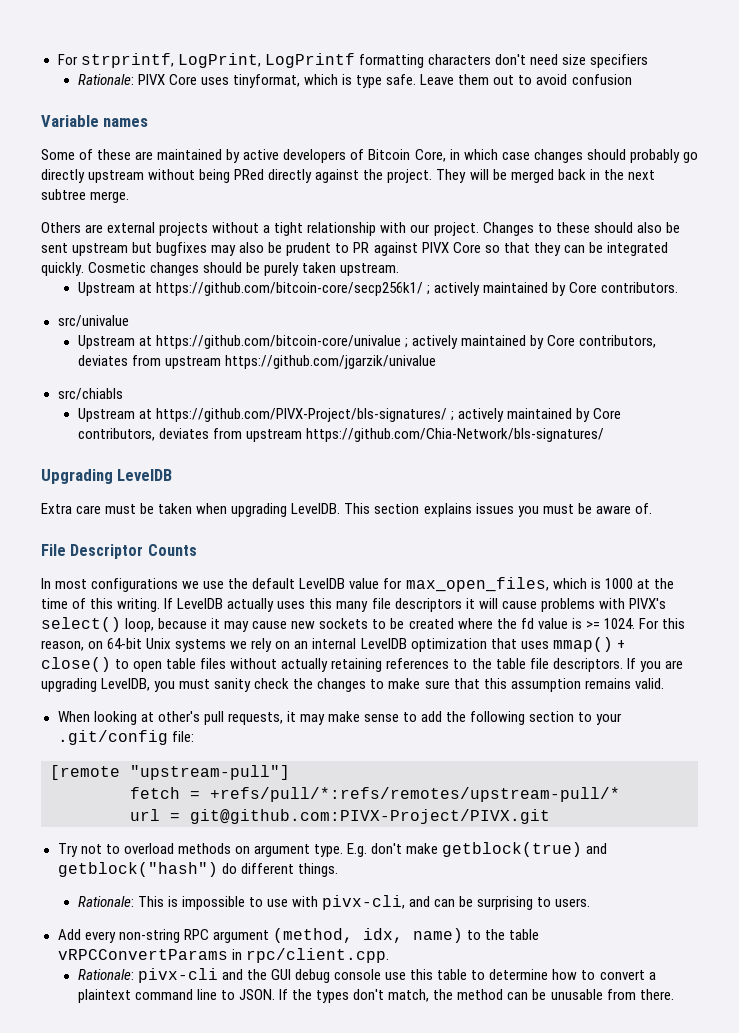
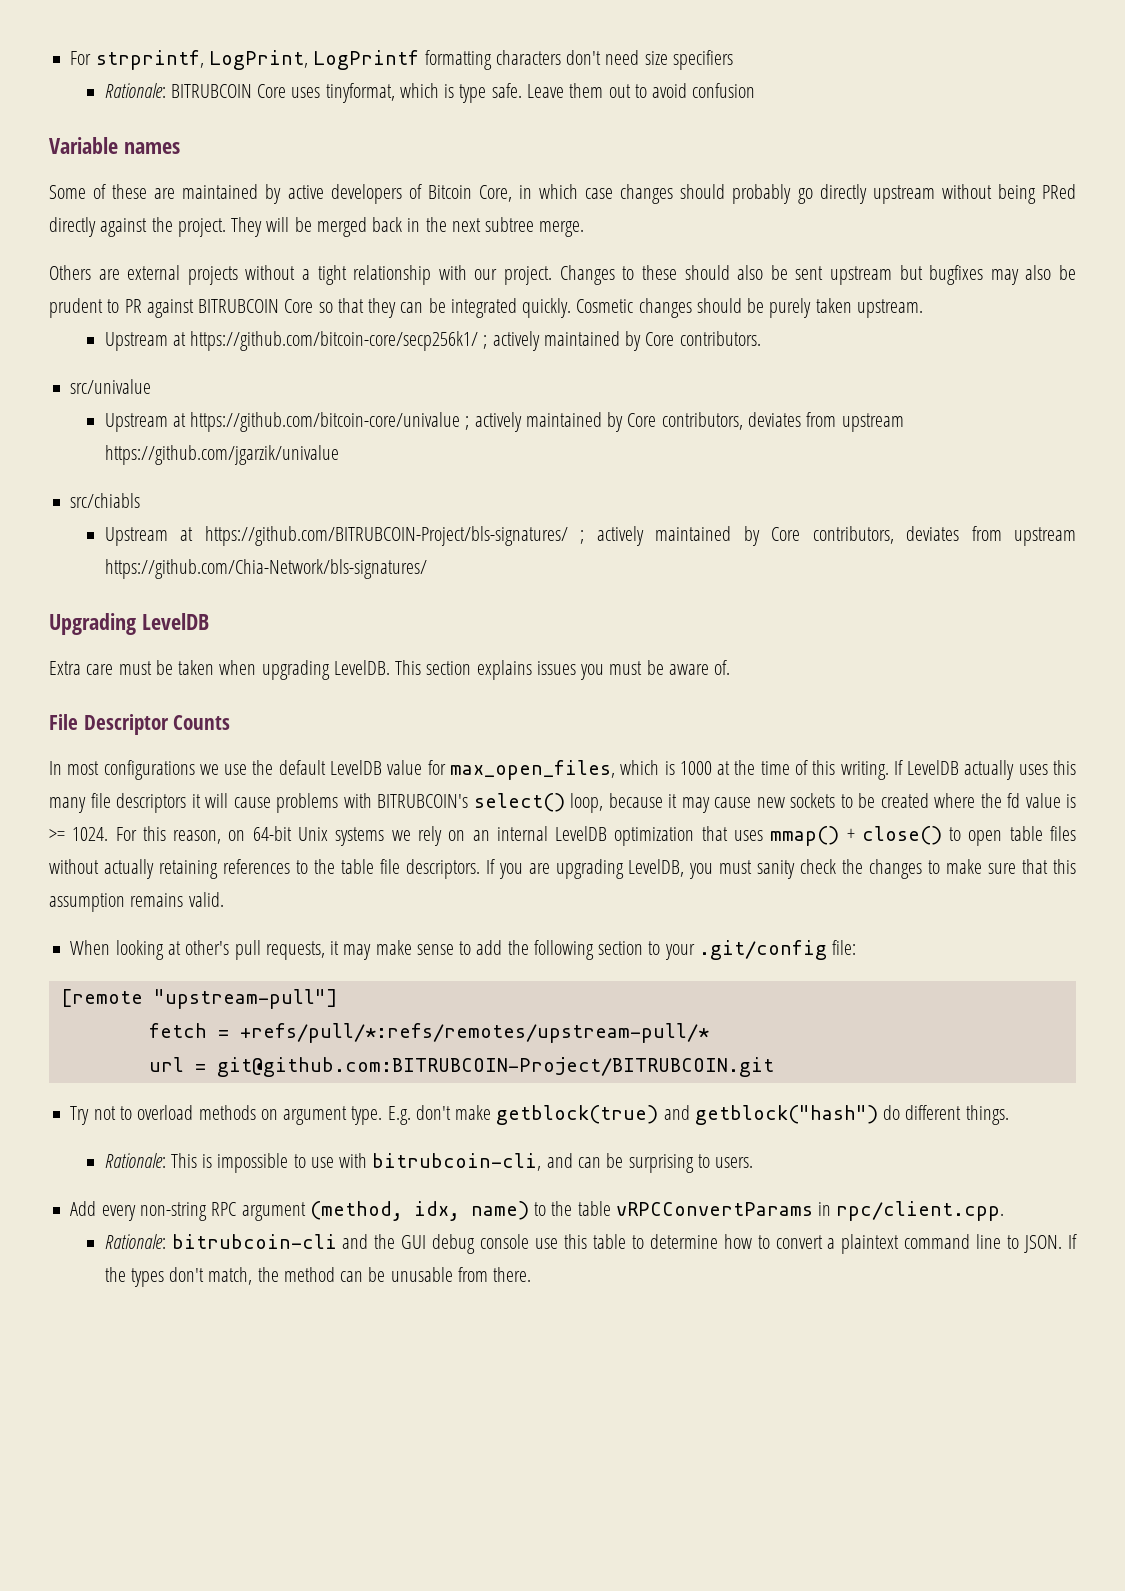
- Rationale: PIVX Core uses tinyformat, which is type safe.
+ Rationale: BITRUBCOIN Core uses tinyformat, which is type safe.
- Changes to these should also be sent upstream but bugfixes may also be prudent to PR against PIVX Core so that they can be integrated quickly.
+ Changes to these should also be sent upstream but bugfixes may also be prudent to PR against BITRUBCOIN Core so that they can be integrated quickly.
- Upstream at https://github.com/PIVX-Project/bls-signatures/ ; actively maintained by Core contributors, deviates from upstream https://github.com/Chia-Network/bls-signatures/
+ Upstream at https://github.com/BITRUBCOIN-Project/bls-signatures/ ; actively maintained by Core contributors, deviates from upstream https://github.com/Chia-Network/bls-signatures/
- If LevelDB actually uses this many file descriptors it will cause problems with PIVX's select() loop, because it may cause new sockets to be created where the fd value is >= 1024.
+ If LevelDB actually uses this many file descriptors it will cause problems with BITRUBCOIN's select() loop, because it may cause new sockets to be created where the fd value is >= 1024.
- url = git@github.com:PIVX-Project/PIVX.git
+ url = git@github.com:BITRUBCOIN-Project/BITRUBCOIN.git
- Rationale: This is impossible to use with pivx-cli, and can be surprising to users.
+ Rationale: This is impossible to use with bitrubcoin-cli, and can be surprising to users.
- Rationale: pivx-cli and the GUI debug console use this table to determine how to convert a plaintext command line to JSON.
+ Rationale: bitrubcoin-cli and the GUI debug console use this table to determine how to convert a plaintext command line to JSON.

